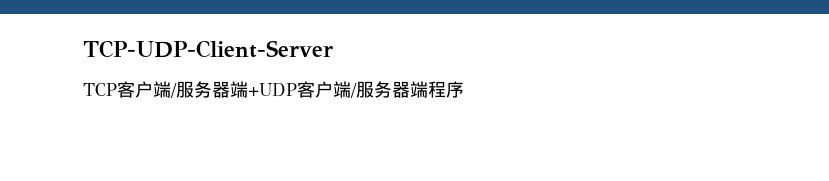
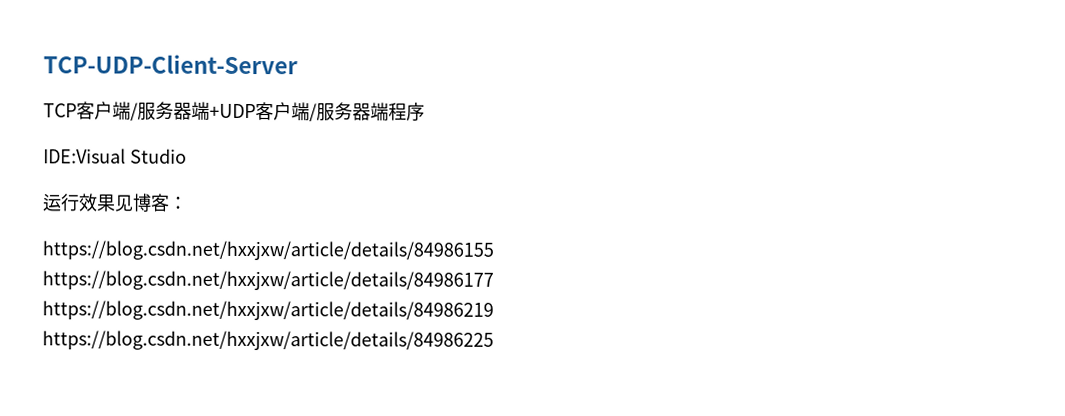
+ IDE:Visual Studio
+ 运行效果见博客：
+ https://blog.csdn.net/hxxjxw/article/details/84986155
+ https://blog.csdn.net/hxxjxw/article/details/84986177
+ https://blog.csdn.net/hxxjxw/article/details/84986219
+ https://blog.csdn.net/hxxjxw/article/details/84986225

